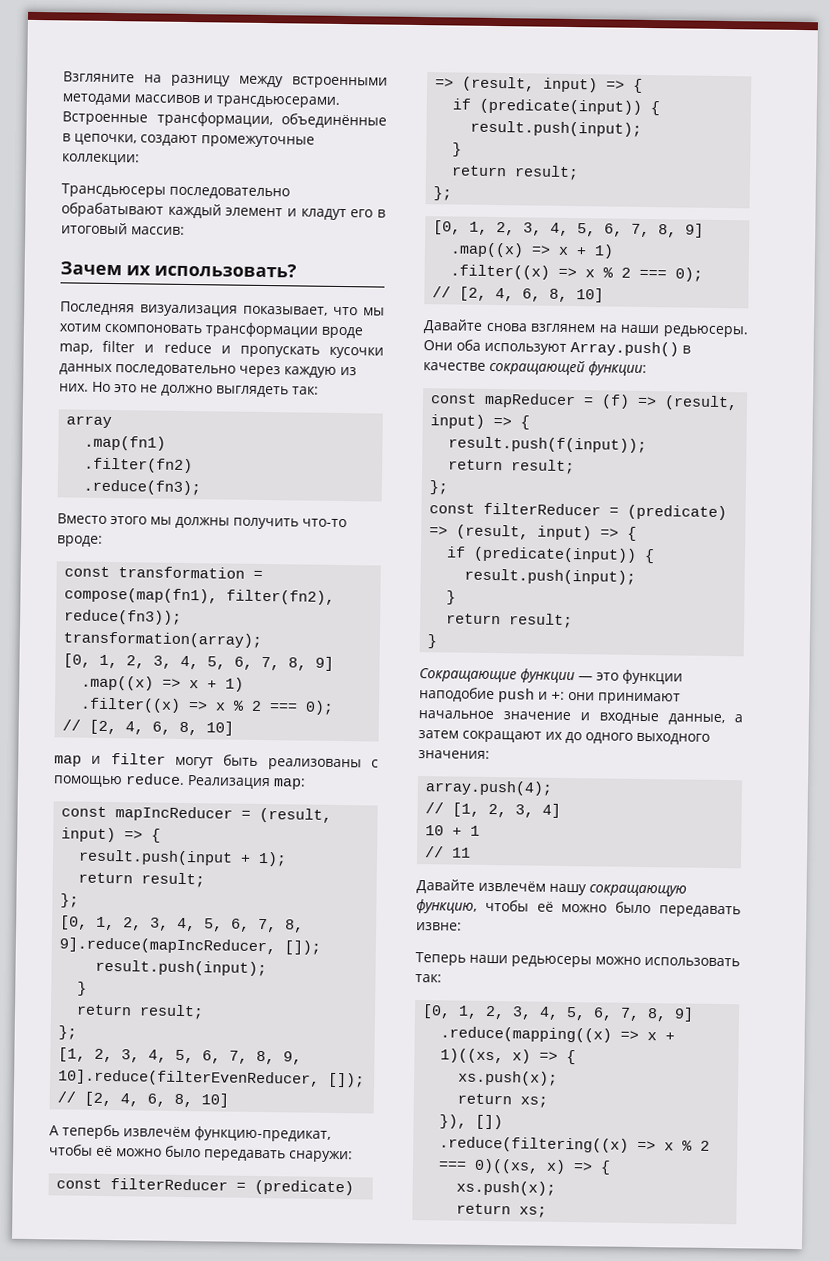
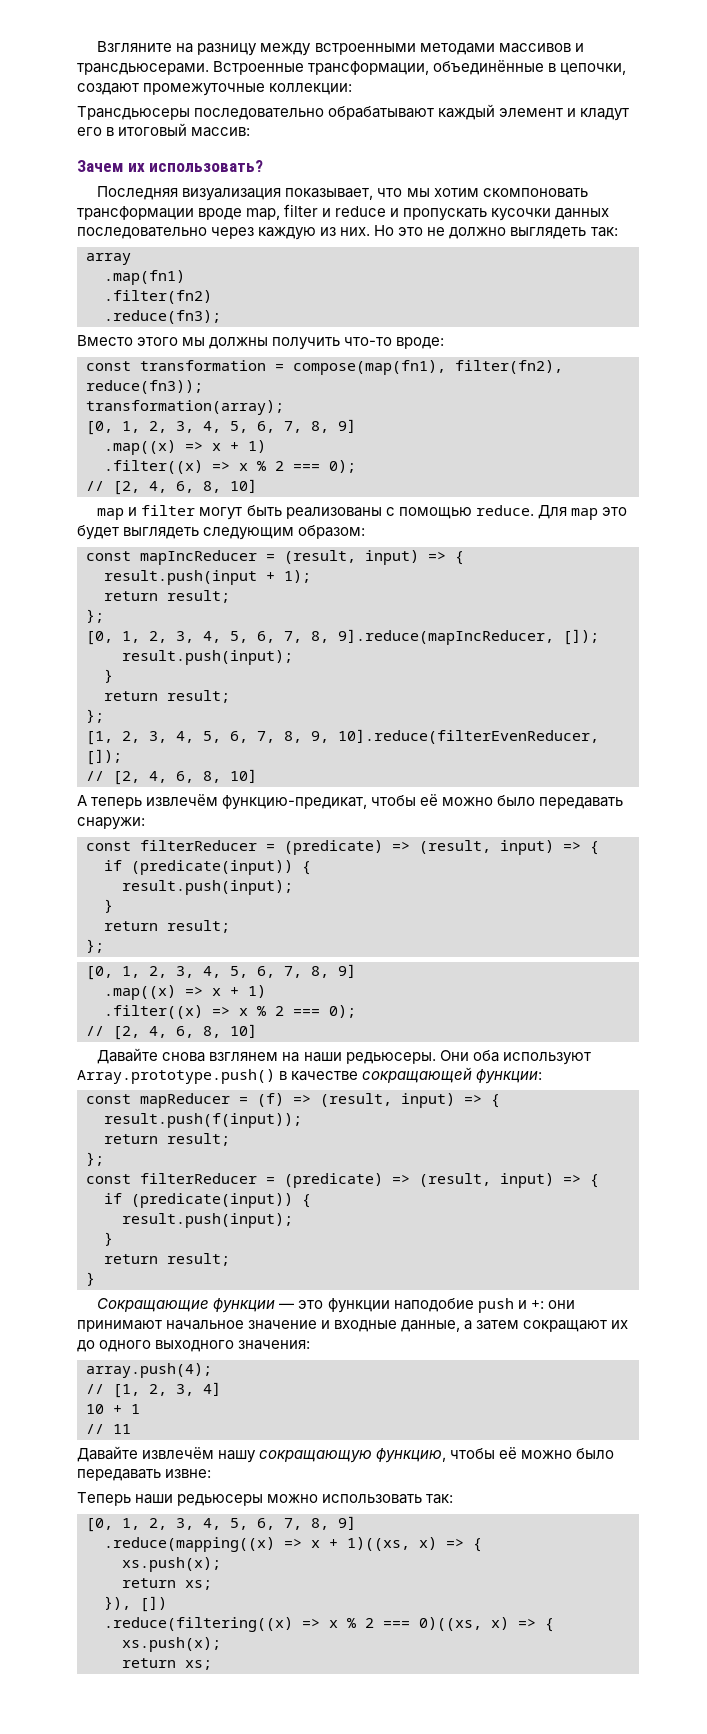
- Реализация map:
+ Для map это будет выглядеть следующим образом:
- А тепербь извлечём функцию-предикат, чтобы её можно было передавать снаружи:
+ А теперь извлечём функцию-предикат, чтобы её можно было передавать снаружи:
- Они оба используют Array.push() в качестве сокращающей функции:
+ Они оба используют Array.prototype.push() в качестве сокращающей функции:

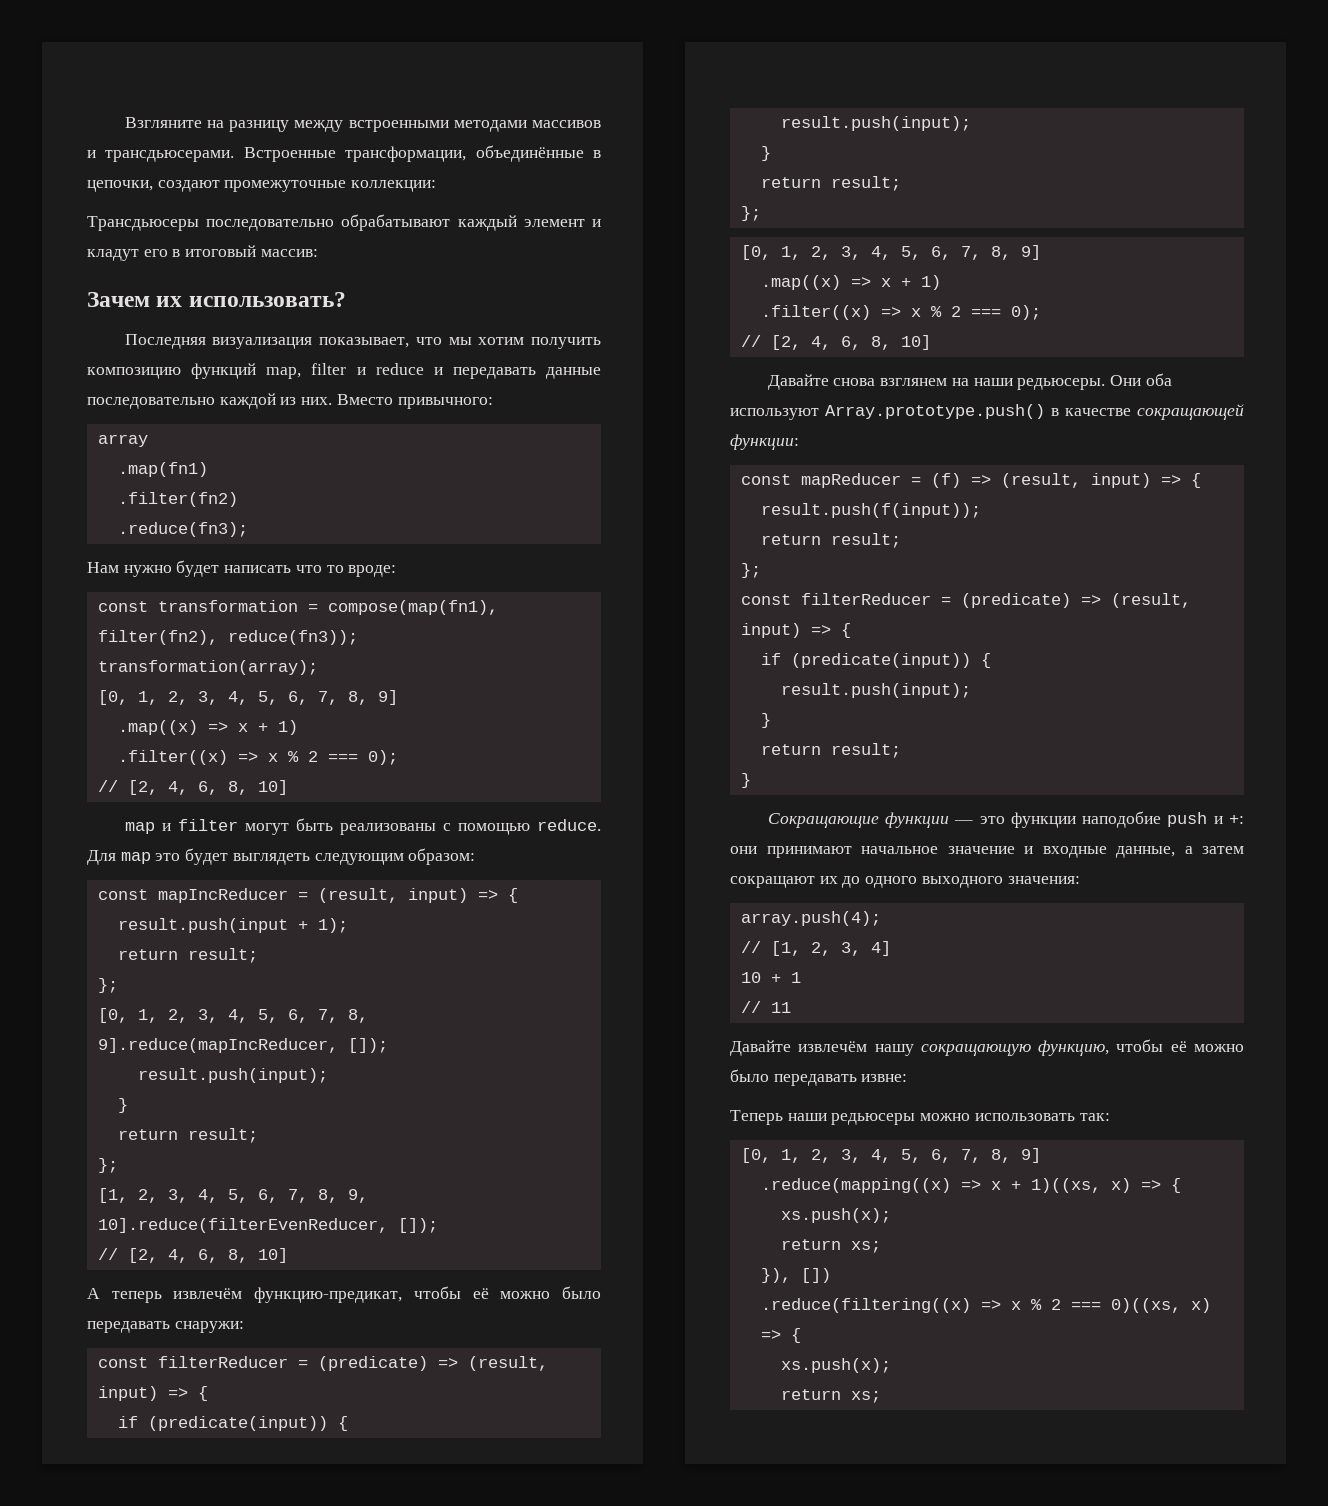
- Последняя визуализация показывает, что мы хотим скомпоновать трансформации вроде map, filter и reduce и пропускать кусочки данных последовательно через каждую из них. Но это не должно выглядеть так:
+ Последняя визуализация показывает, что мы хотим получить композицию функций map, filter и reduce и передавать данные последовательно каждой из них. Вместо привычного:
  array
  .map(fn1)
  .filter(fn2)
  .reduce(fn3);
- Вместо этого мы должны получить что-то вроде:
+ Нам нужно будет написать что то вроде:

